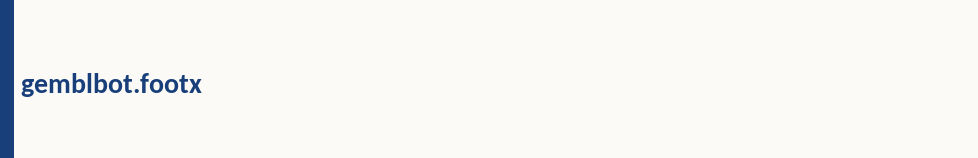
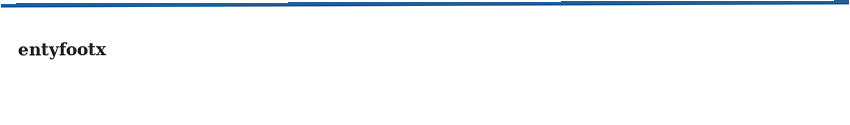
- gemblbot.footx
+ entyfootx

